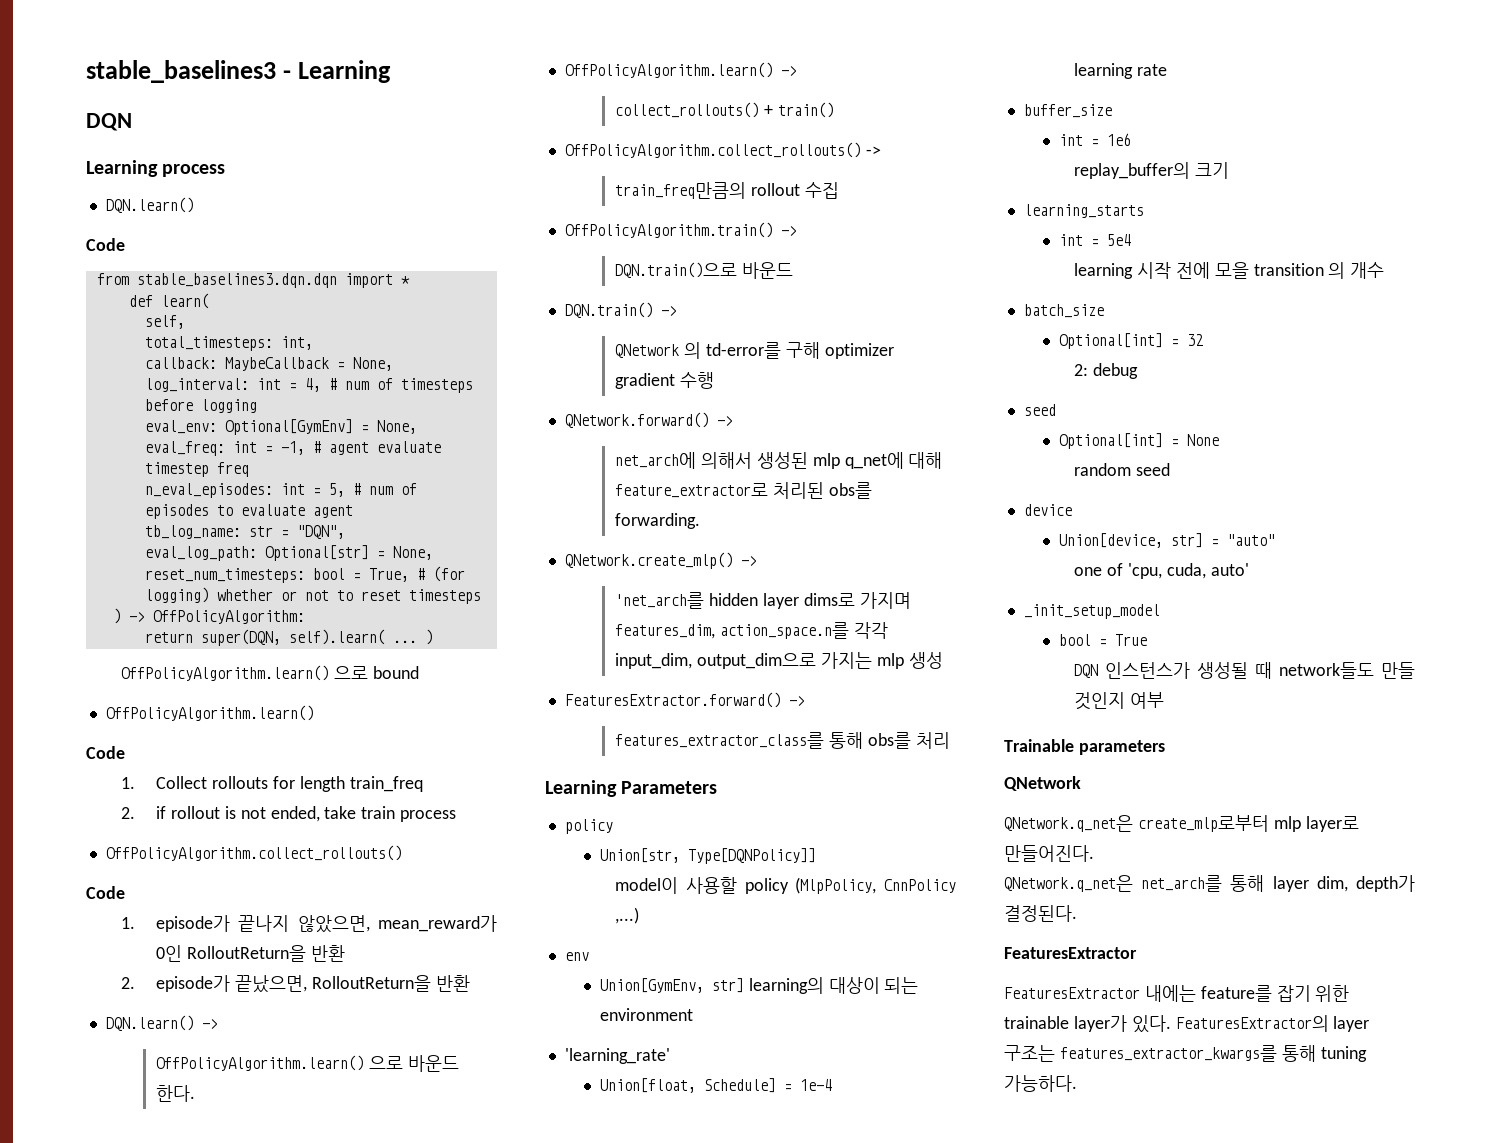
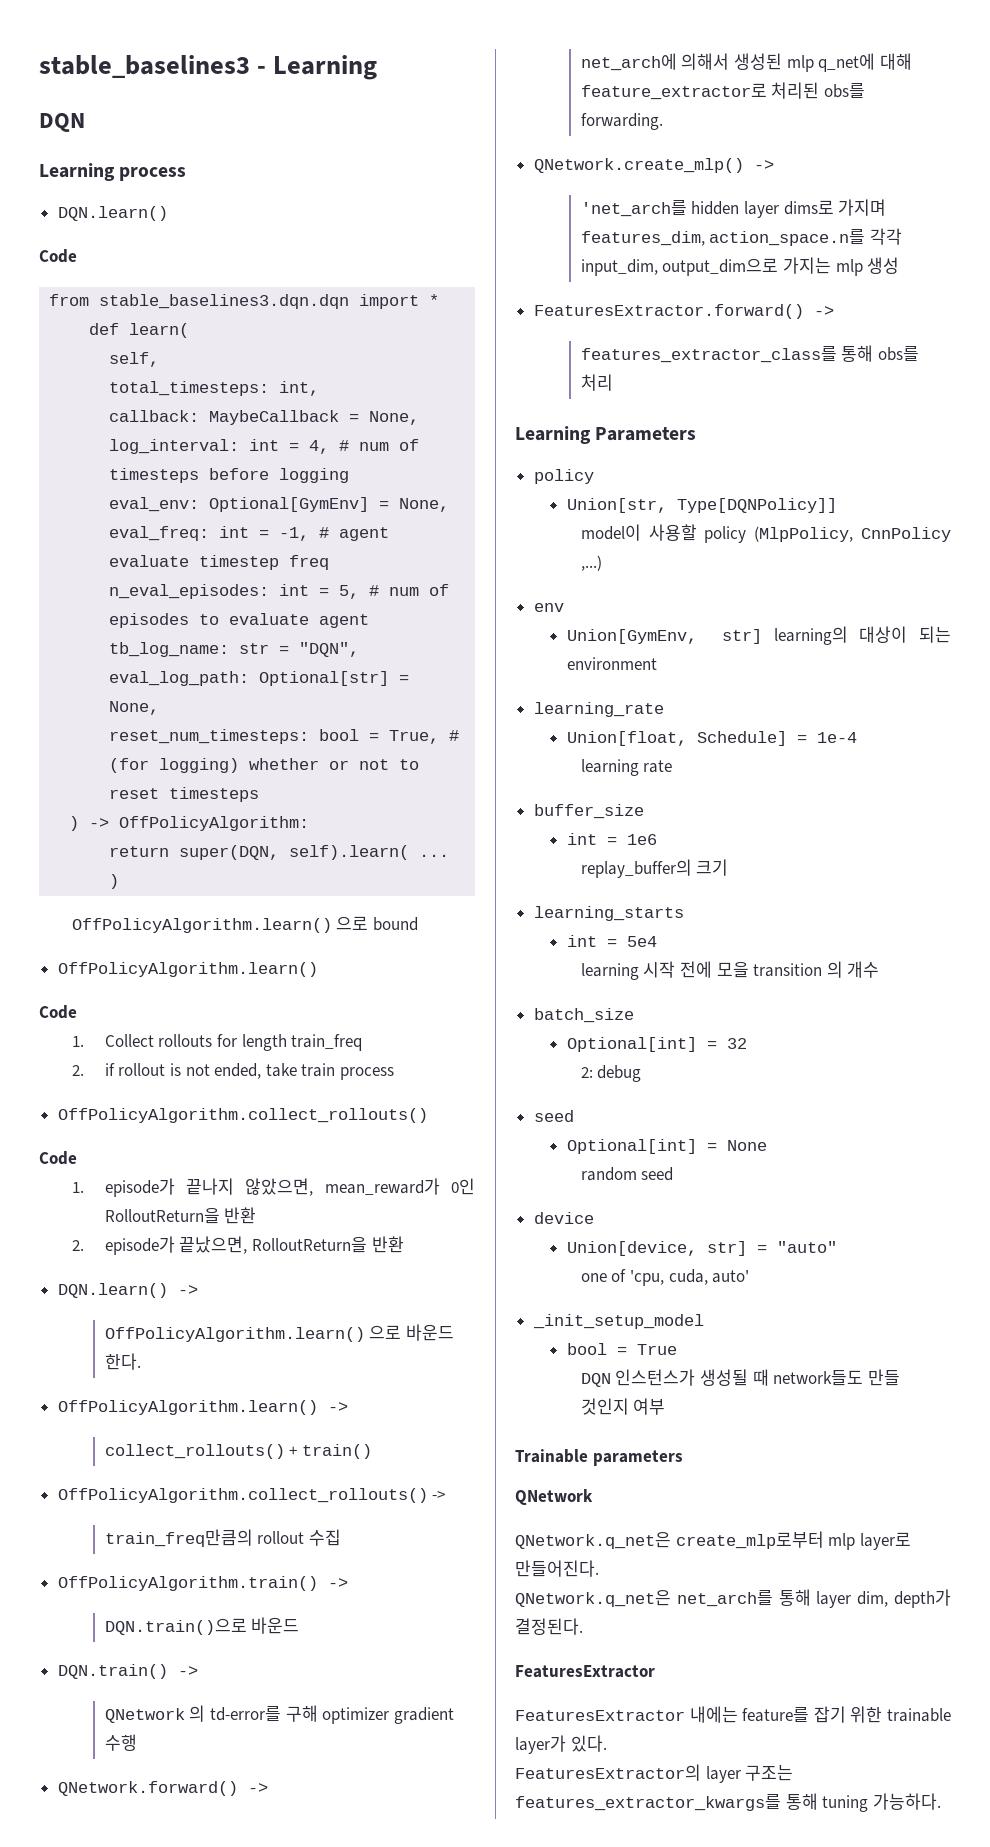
- 'learning_rate'
+ learning_rate
- FeaturesExtractor 내에는 feature를 잡기 위한 trainable layer가 있다. FeaturesExtractor의 layer 구조는 features_extractor_kwargs를 통해 tuning 가능하다.
+ FeaturesExtractor 내에는 feature를 잡기 위한 trainable layer가 있다.
+ FeaturesExtractor의 layer 구조는 features_extractor_kwargs를 통해 tuning 가능하다.

